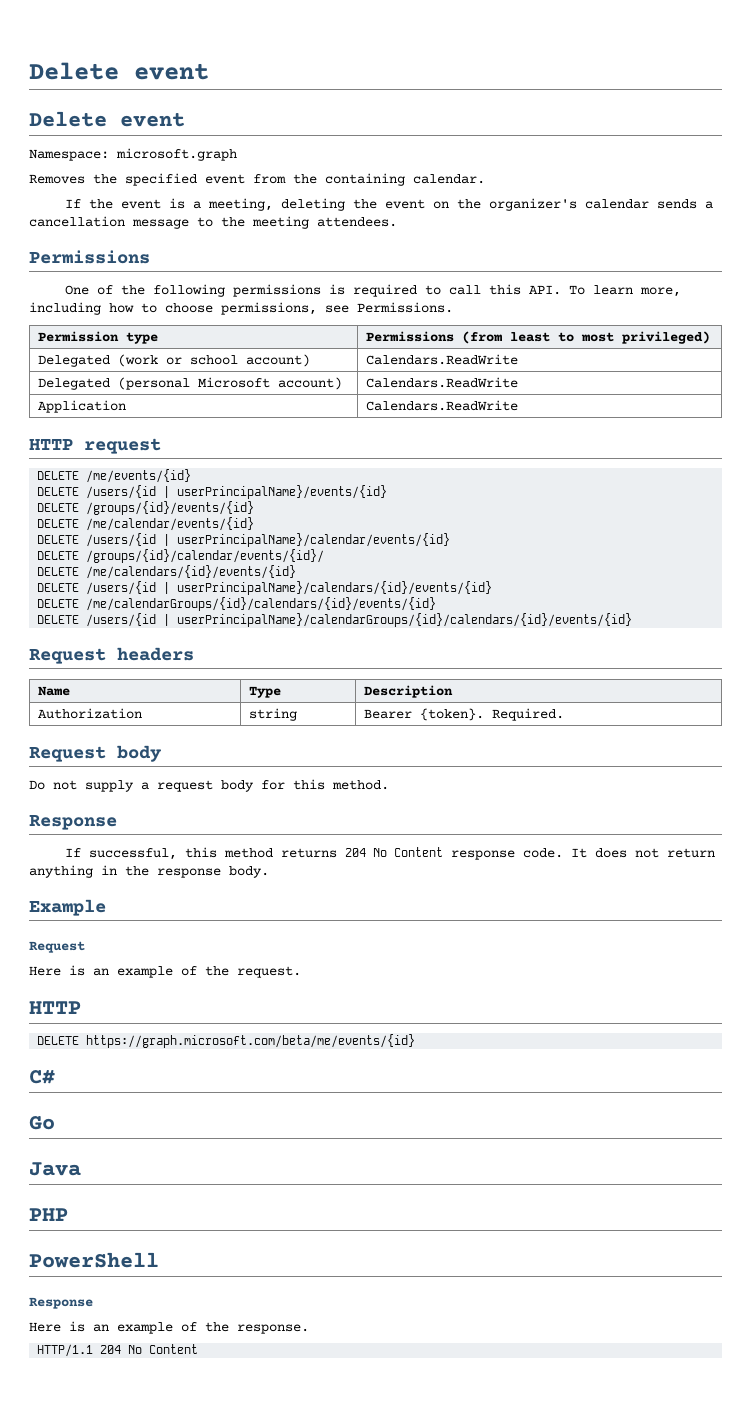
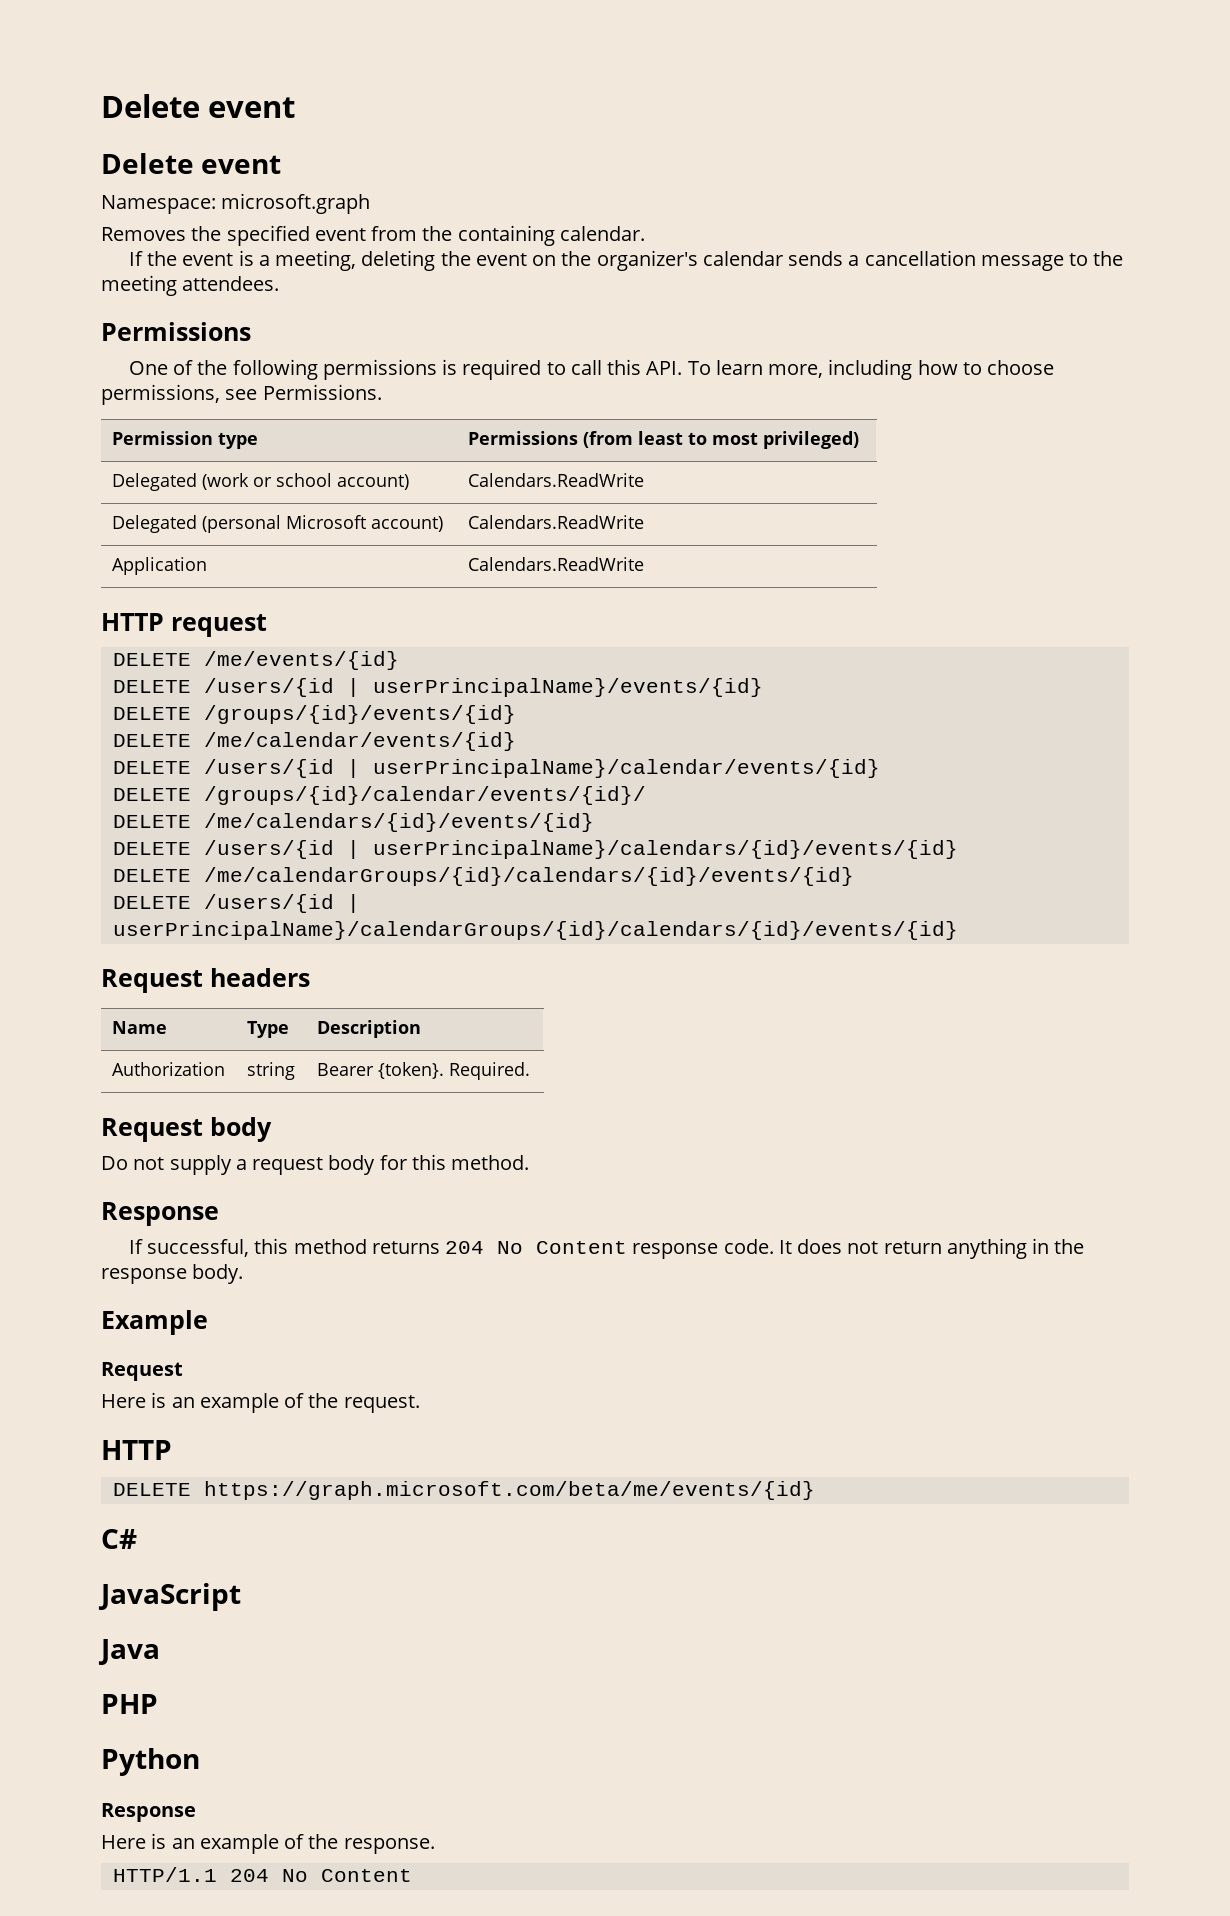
- Go
+ JavaScript
- PowerShell
+ Python

